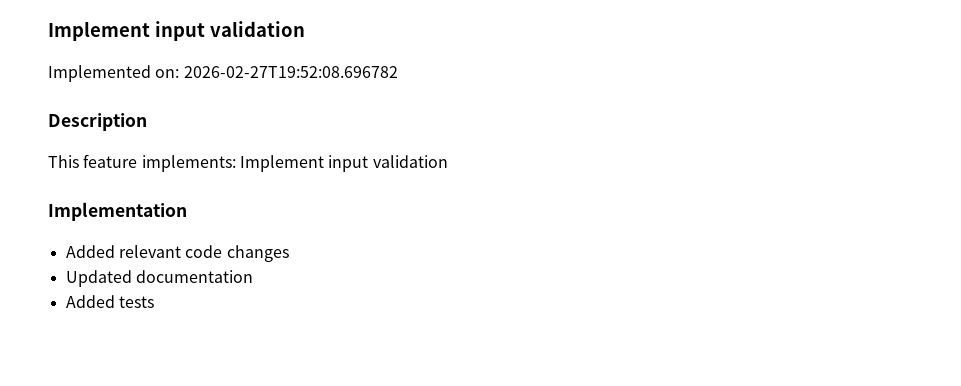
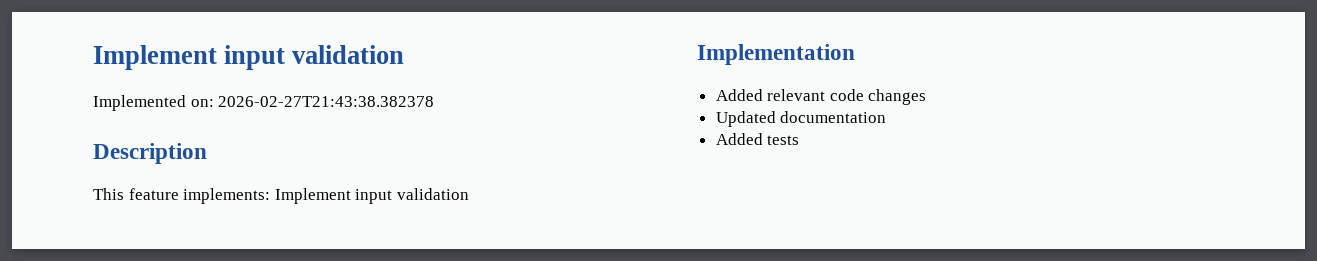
- Implemented on: 2026-02-27T19:52:08.696782
+ Implemented on: 2026-02-27T21:43:38.382378

